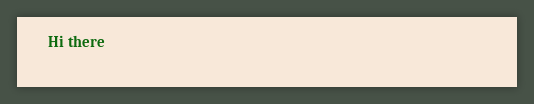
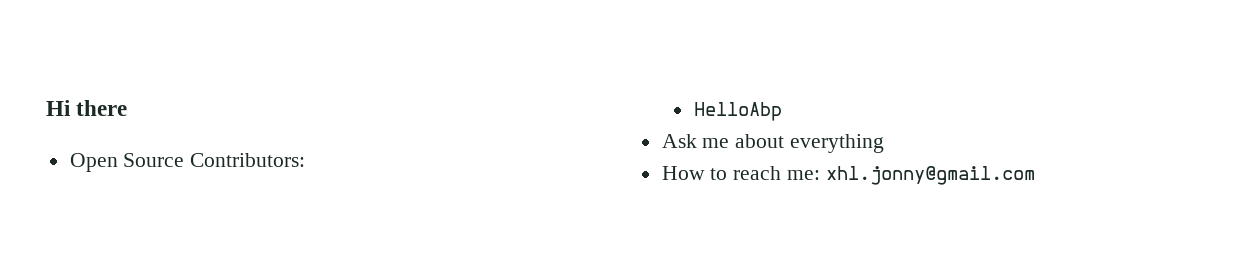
+ Open Source Contributors:
+ HelloAbp
+ Ask me about everything
+ How to reach me: xhl.jonny@gmail.com

